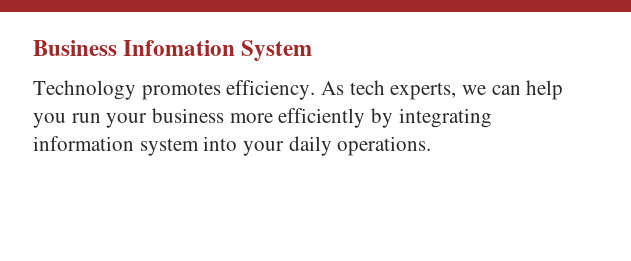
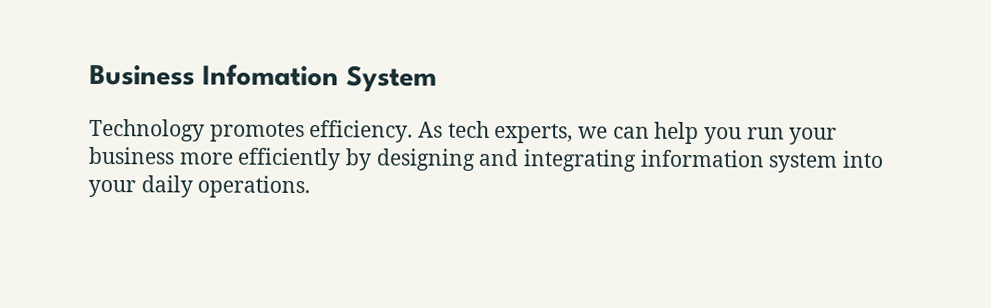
- As tech experts, we can help you run your business more efficiently by integrating information system into your daily operations.
+ As tech experts, we can help you run your business more efficiently by designing and integrating information system into your daily operations.

